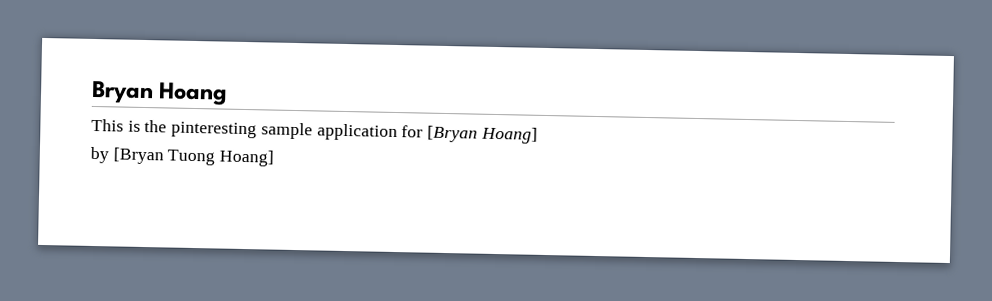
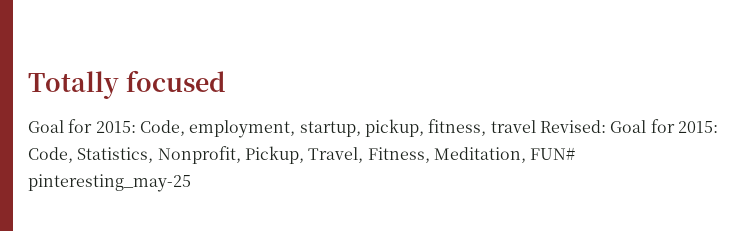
- Bryan Hoang
- This is the pinteresting sample application for [Bryan Hoang]
- by [Bryan Tuong Hoang]
+ Totally focused
+ Goal for 2015: Code, employment, startup, pickup, fitness, travel Revised: Goal for 2015: Code, Statistics, Nonprofit, Pickup, Travel, Fitness, Meditation, FUN# pinteresting_may-25

